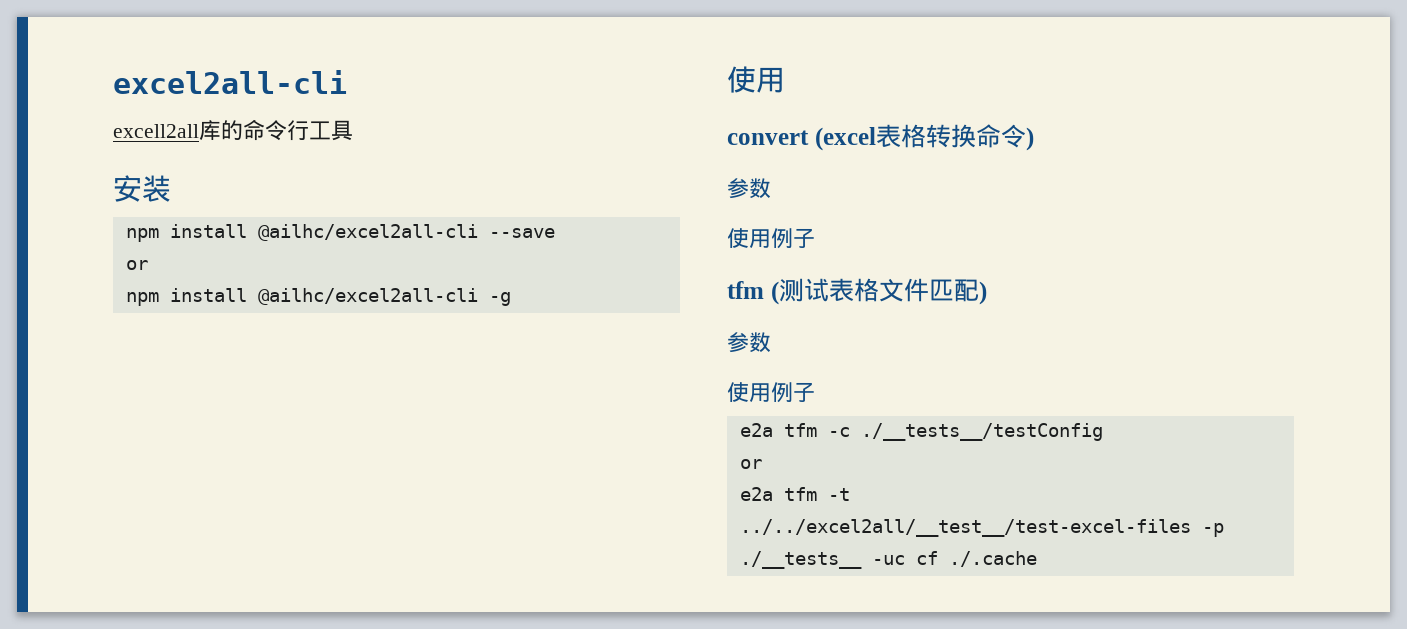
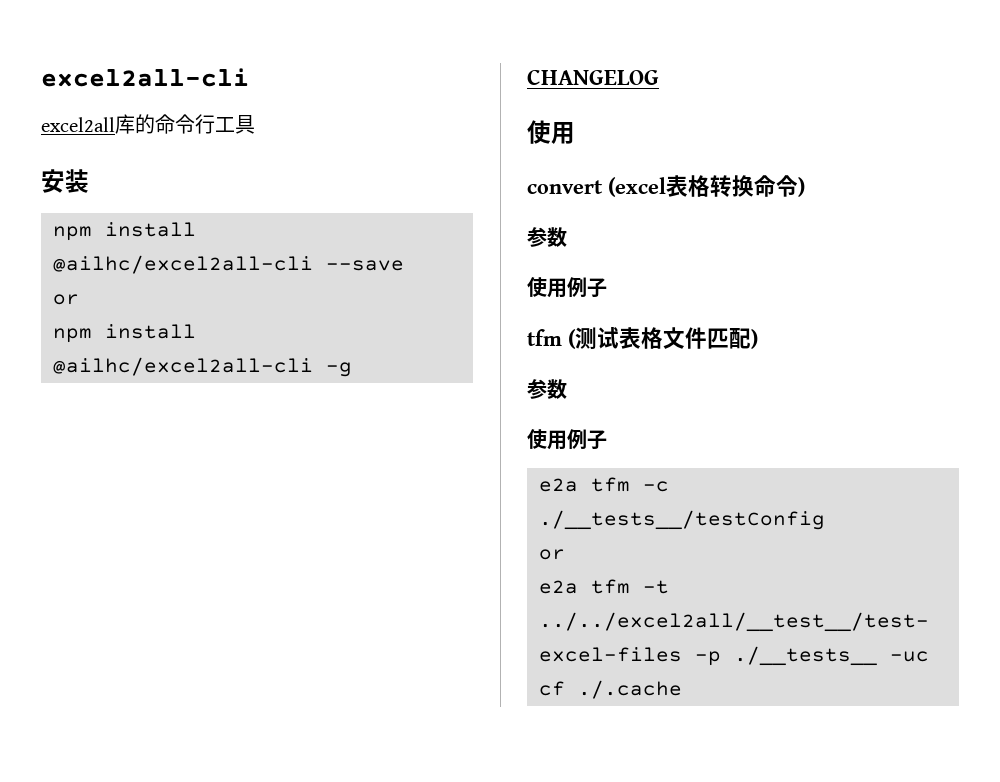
- excell2all库的命令行工具
+ excel2all库的命令行工具
+ CHANGELOG

